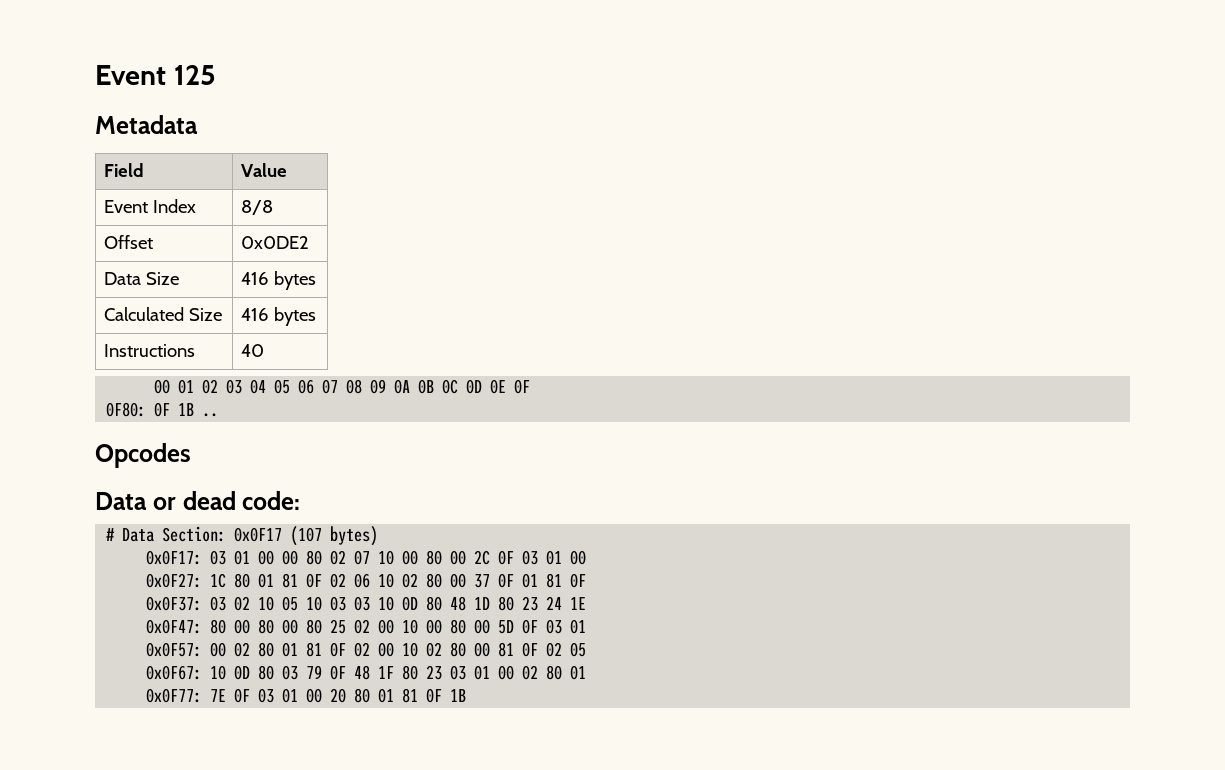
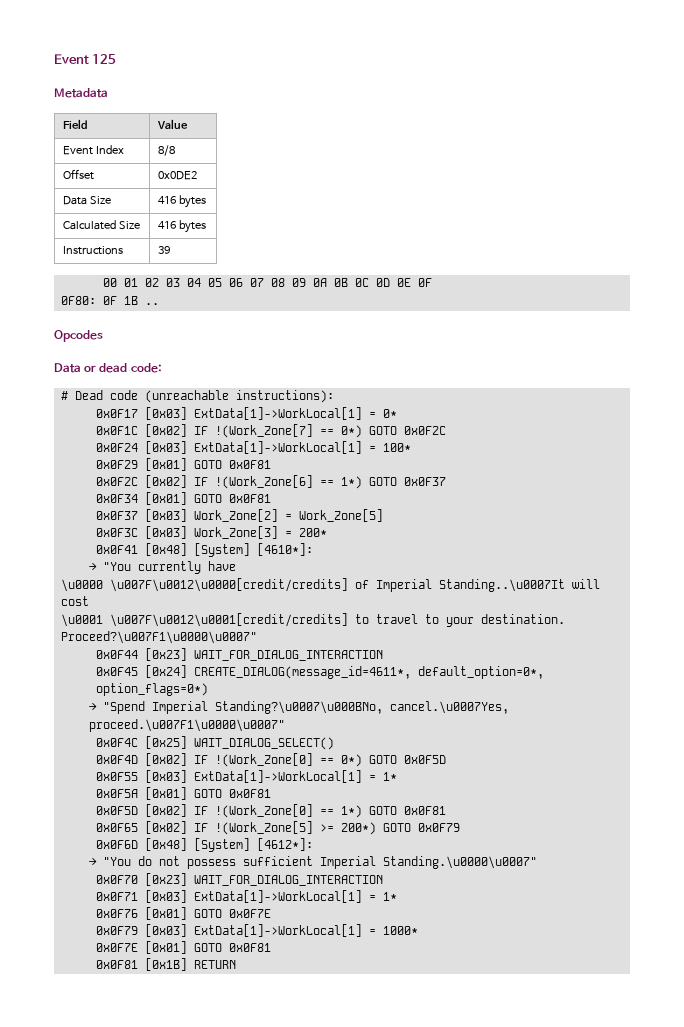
- Instructions | 40
+ Instructions | 39
- # Data Section: 0x0F17 (107 bytes)
- 0x0F17: 03 01 00 00 80 02 07 10 00 80 00 2C 0F 03 01 00
- 0x0F27: 1C 80 01 81 0F 02 06 10 02 80 00 37 0F 01 81 0F
- 0x0F37: 03 02 10 05 10 03 03 10 0D 80 48 1D 80 23 24 1E
- 0x0F47: 80 00 80 00 80 25 02 00 10 00 80 00 5D 0F 03 01
- 0x0F57: 00 02 80 01 81 0F 02 00 10 02 80 00 81 0F 02 05
- 0x0F67: 10 0D 80 03 79 0F 48 1F 80 23 03 01 00 02 80 01
- 0x0F77: 7E 0F 03 01 00 20 80 01 81 0F 1B
+ # Dead code (unreachable instructions):
+ 0x0F17 [0x03] ExtData[1]->WorkLocal[1] = 0*
+ 0x0F1C [0x02] IF !(Work_Zone[7] == 0*) GOTO 0x0F2C
+ 0x0F24 [0x03] ExtData[1]->WorkLocal[1] = 100*
+ 0x0F29 [0x01] GOTO 0x0F81
+ 0x0F2C [0x02] IF !(Work_Zone[6] == 1*) GOTO 0x0F37
+ 0x0F34 [0x01] GOTO 0x0F81
+ 0x0F37 [0x03] Work_Zone[2] = Work_Zone[5]
+ 0x0F3C [0x03] Work_Zone[3] = 200*
+ 0x0F41 [0x48] [System] [4610*]:
+ → "You currently have
+ \u0000 \u007F\u0012\u0000[credit/credits] of Imperial Standing..\u0007It will cost
+ \u0001 \u007F\u0012\u0001[credit/credits] to travel to your destination. Proceed?\u007F1\u0000\u0007"
+ 0x0F44 [0x23] WAIT_FOR_DIALOG_INTERACTION
+ 0x0F45 [0x24] CREATE_DIALOG(message_id=4611*, default_option=0*, option_flags=0*)
+ → "Spend Imperial Standing?\u0007\u000BNo, cancel.\u0007Yes, proceed.\u007F1\u0000\u0007"
+ 0x0F4C [0x25] WAIT_DIALOG_SELECT()
+ 0x0F4D [0x02] IF !(Work_Zone[0] == 0*) GOTO 0x0F5D
+ 0x0F55 [0x03] ExtData[1]->WorkLocal[1] = 1*
+ 0x0F5A [0x01] GOTO 0x0F81
+ 0x0F5D [0x02] IF !(Work_Zone[0] == 1*) GOTO 0x0F81
+ 0x0F65 [0x02] IF !(Work_Zone[5] >= 200*) GOTO 0x0F79
+ 0x0F6D [0x48] [System] [4612*]:
+ → "You do not possess sufficient Imperial Standing.\u0000\u0007"
+ 0x0F70 [0x23] WAIT_FOR_DIALOG_INTERACTION
+ 0x0F71 [0x03] ExtData[1]->WorkLocal[1] = 1*
+ 0x0F76 [0x01] GOTO 0x0F7E
+ 0x0F79 [0x03] ExtData[1]->WorkLocal[1] = 1000*
+ 0x0F7E [0x01] GOTO 0x0F81
+ 0x0F81 [0x1B] RETURN

